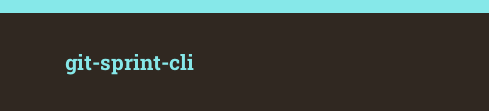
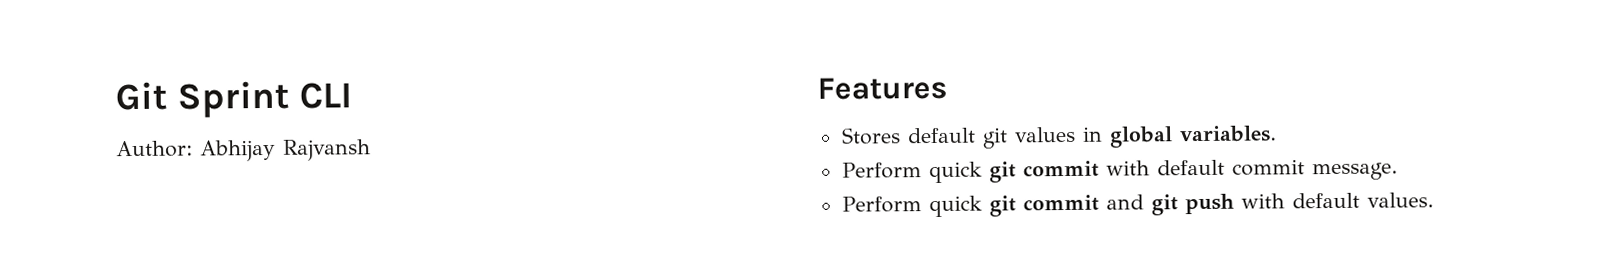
- git-sprint-cli
+ Git Sprint CLI
+ Author: Abhijay Rajvansh
+ Features
+ Stores default git values in global variables.
+ Perform quick git commit with default commit message.
+ Perform quick git commit and git push with default values.

